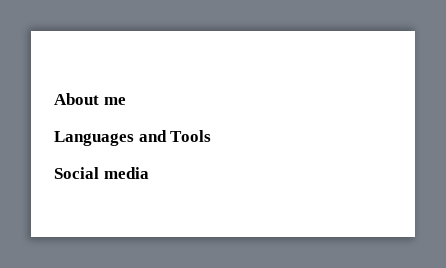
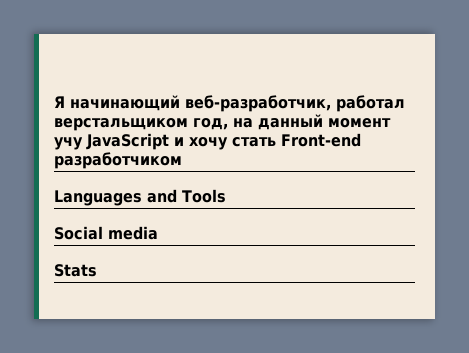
- About me
+ Я начинающий веб-разработчик, работал верстальщиком год, на данный момент учу JavaScript и хочу стать Front-end разработчиком
+ Stats

